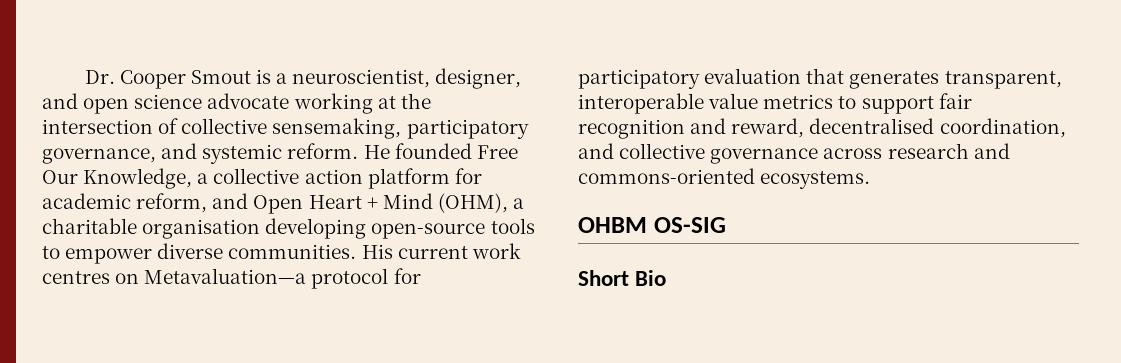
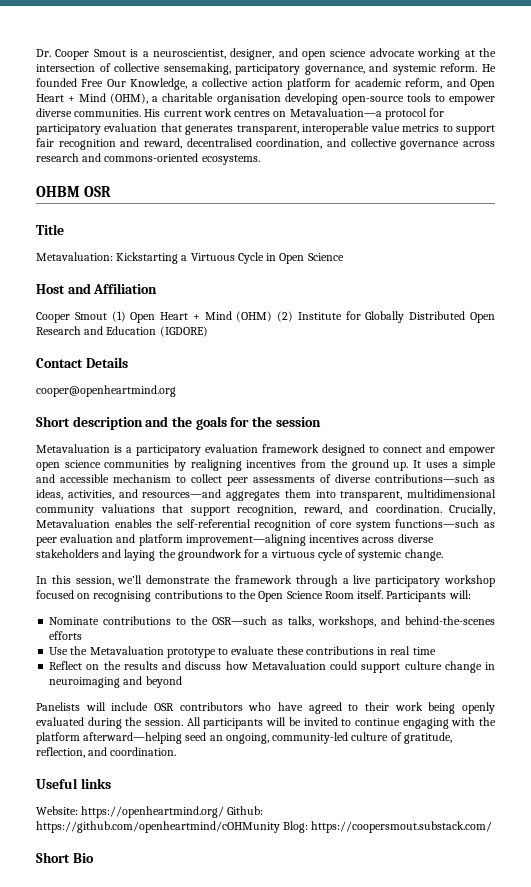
- OHBM OS-SIG
+ OHBM OSR
+ Title
+ Metavaluation: Kickstarting a Virtuous Cycle in Open Science
+ Host and Affiliation
+ Cooper Smout (1) Open Heart + Mind (OHM) (2) Institute for Globally Distributed Open Research and Education (IGDORE)
+ Contact Details
+ cooper@openheartmind.org
+ Short description and the goals for the session
+ Metavaluation is a participatory evaluation framework designed to connect and empower open science communities by realigning incentives from the ground up. It uses a simple and accessible mechanism to collect peer assessments of diverse contributions—such as ideas, activities, and resources—and aggregates them into transparent, multidimensional community valuations that support recognition, reward, and coordination. Crucially, Metavaluation enables the self-referential recognition of core system functions—such as peer evaluation and platform improvement—aligning incentives across diverse stakeholders and laying the groundwork for a virtuous cycle of systemic change.
+ In this session, we’ll demonstrate the framework through a live participatory workshop focused on recognising contributions to the Open Science Room itself. Participants will:
+ Nominate contributions to the OSR—such as talks, workshops, and behind-the-scenes efforts
+ Use the Metavaluation prototype to evaluate these contributions in real time
+ Reflect on the results and discuss how Metavaluation could support culture change in neuroimaging and beyond
+ Panelists will include OSR contributors who have agreed to their work being openly evaluated during the session. All participants will be invited to continue engaging with the platform afterward—helping seed an ongoing, community-led culture of gratitude, reflection, and coordination.
+ Useful links
+ Website: https://openheartmind.org/ Github: https://github.com/openheartmind/cOHMunity Blog: https://coopersmout.substack.com/

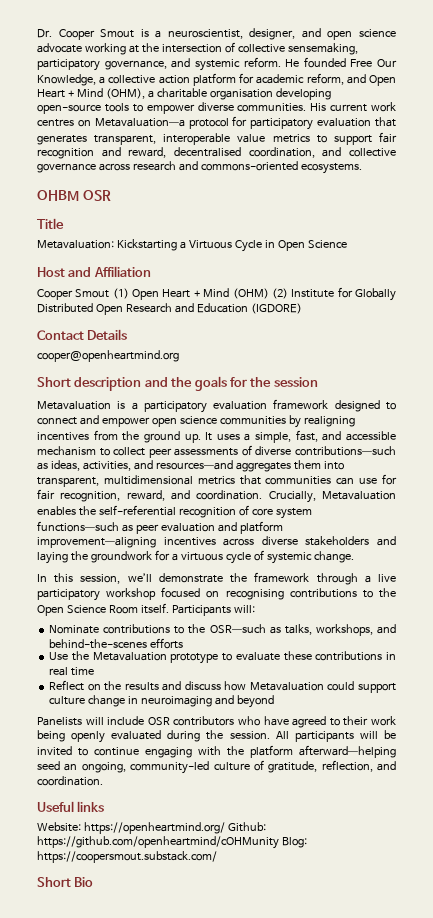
- It uses a simple and accessible mechanism to collect peer assessments of diverse contributions—such as ideas, activities, and resources—and aggregates them into transparent, multidimensional community valuations that support recognition, reward, and coordination.
+ It uses a simple, fast, and accessible mechanism to collect peer assessments of diverse contributions—such as ideas, activities, and resources—and aggregates them into transparent, multidimensional metrics that communities can use for fair recognition, reward, and coordination.

